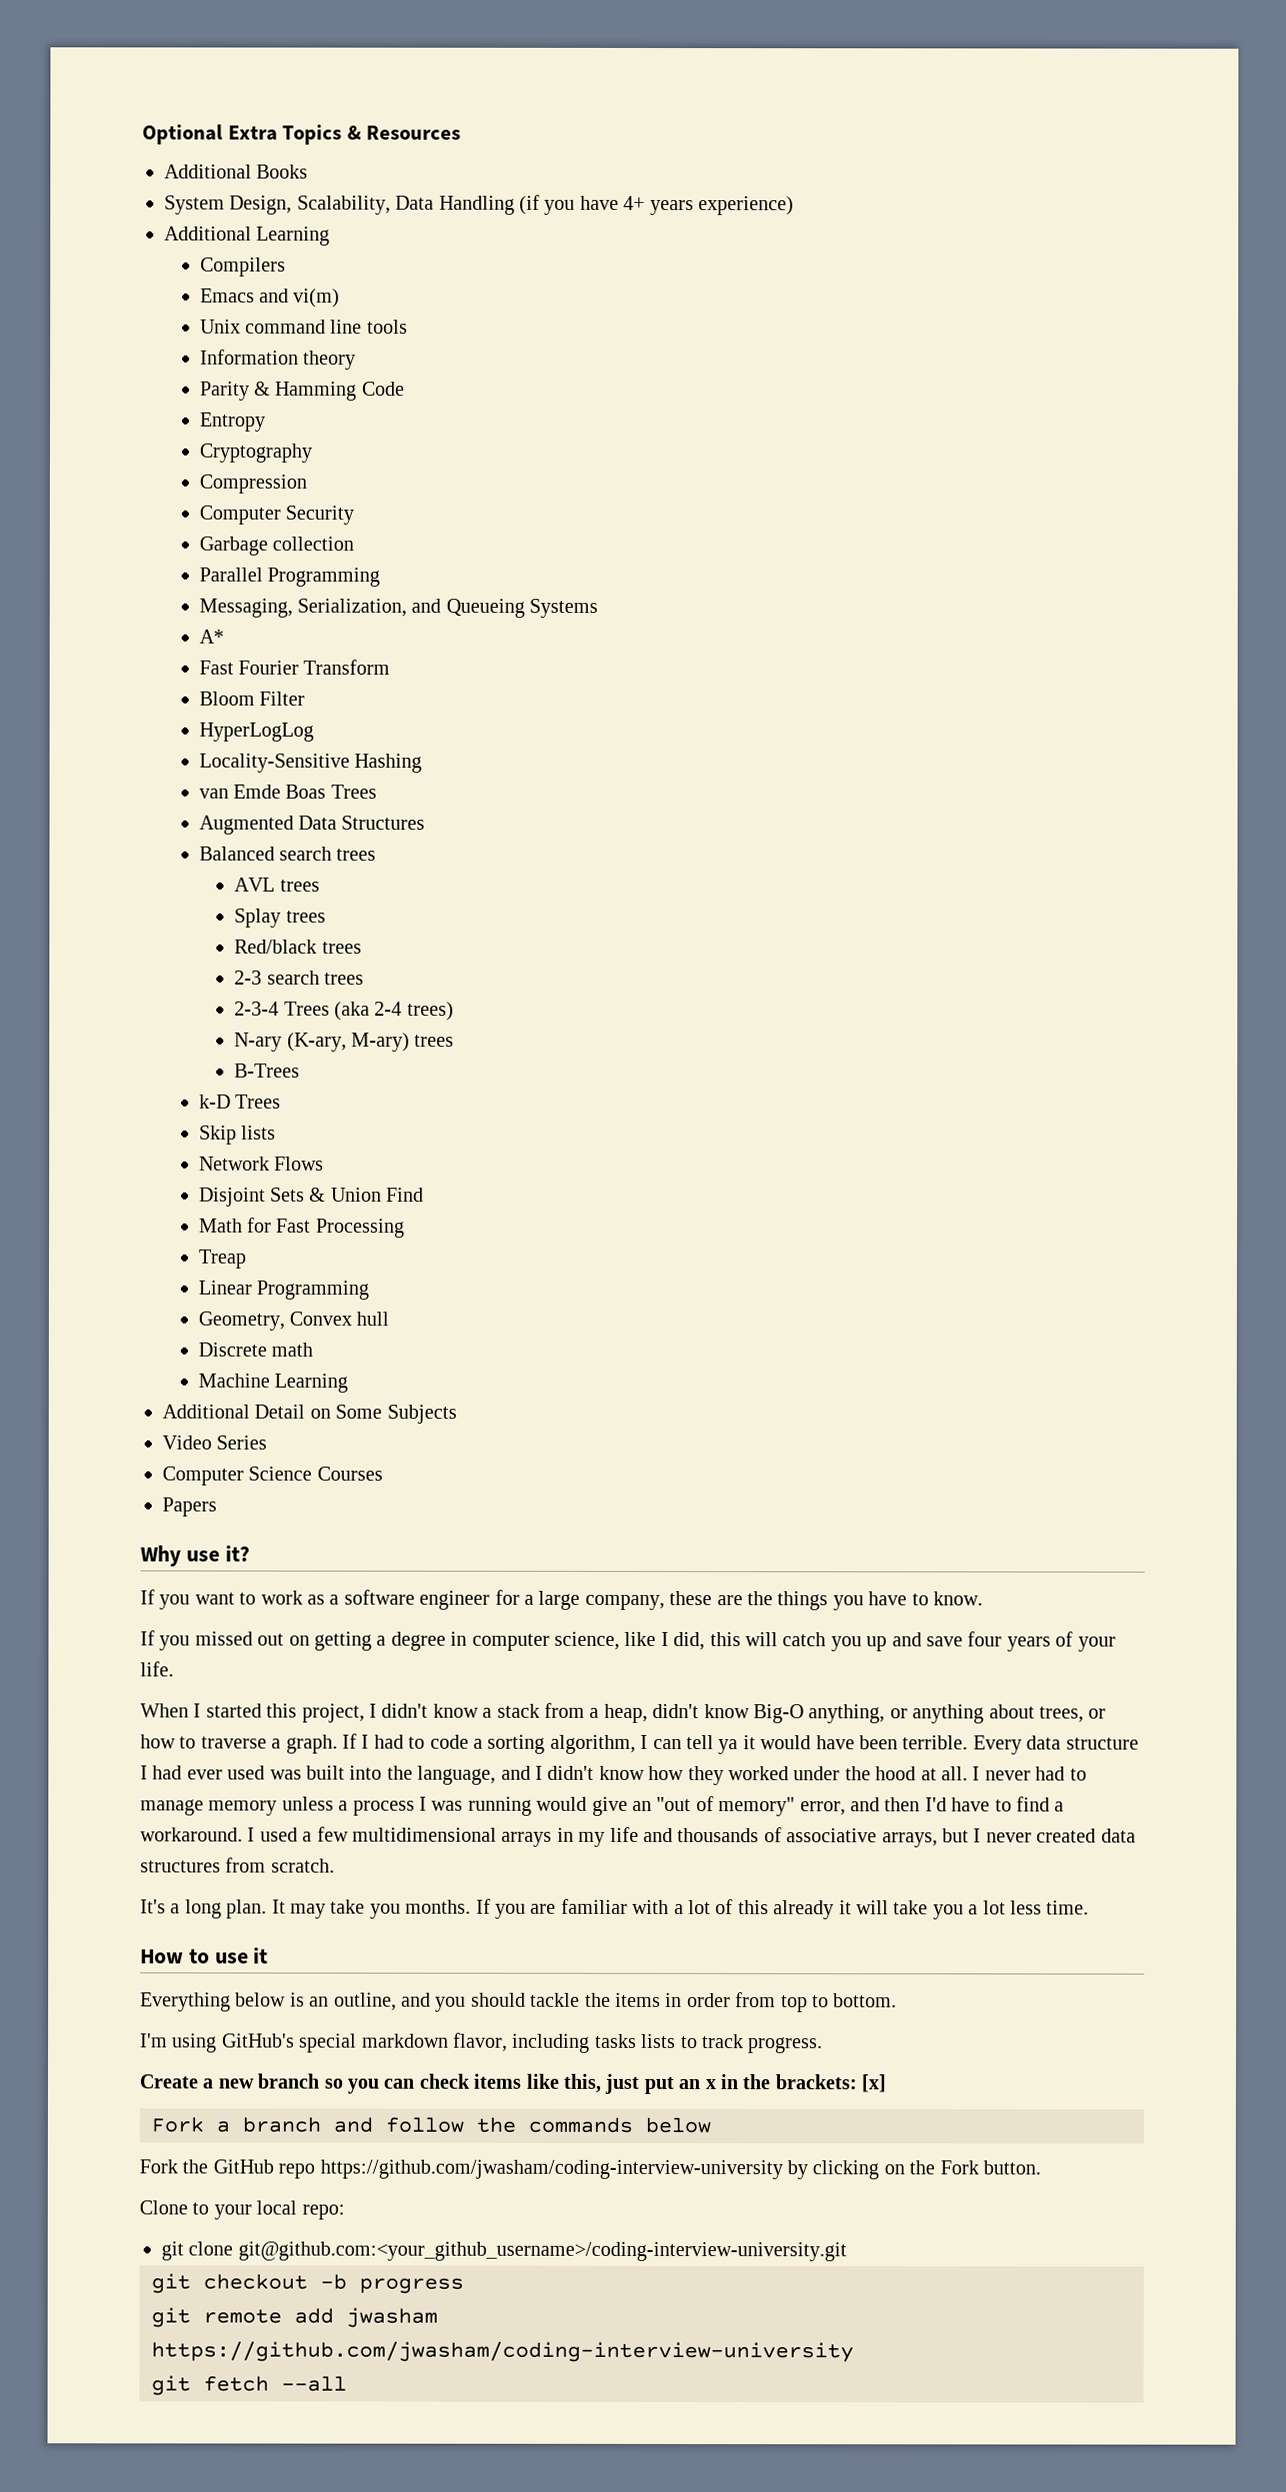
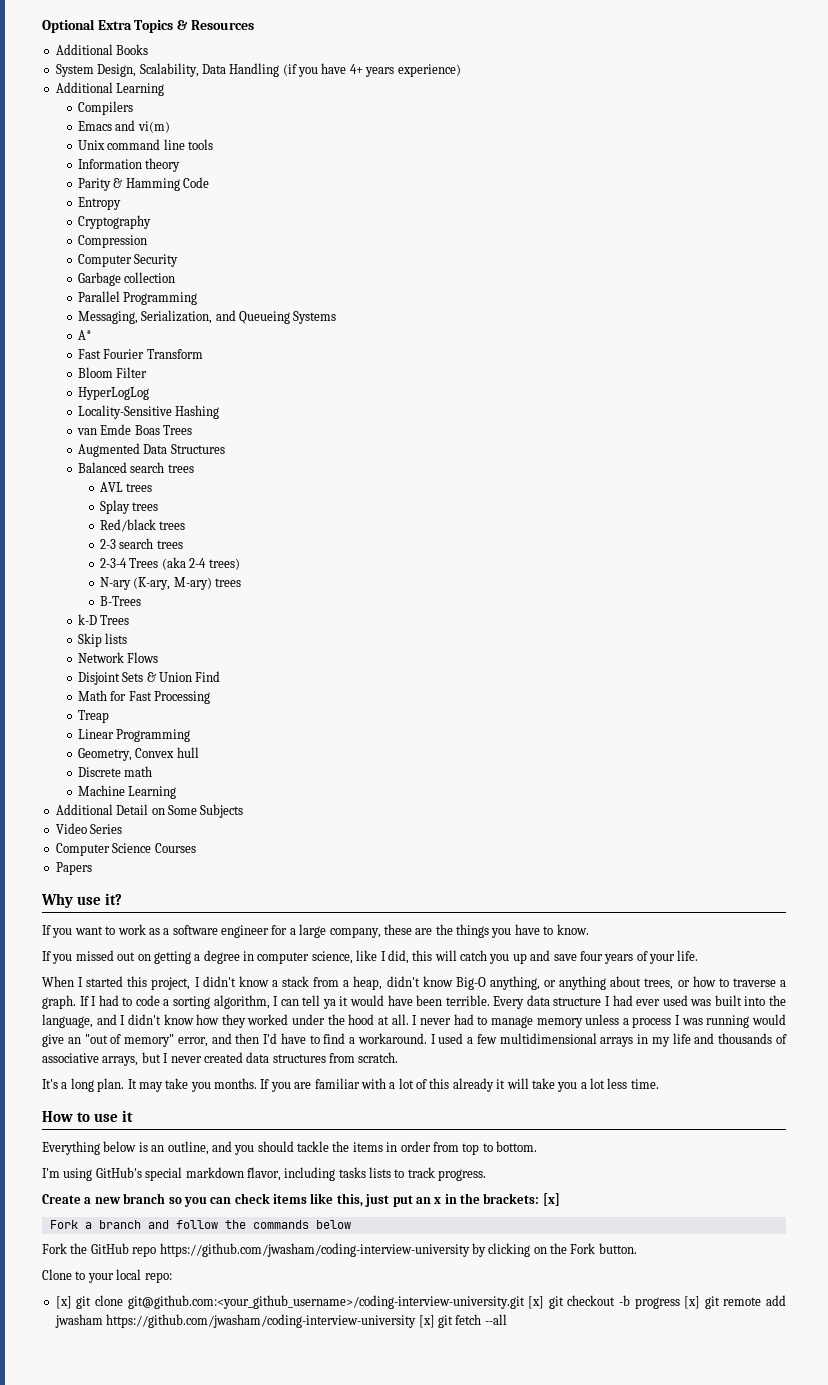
- git clone git@github.com:<your_github_username>/coding-interview-university.git
- git checkout -b progress
- git remote add jwasham https://github.com/jwasham/coding-interview-university
- git fetch --all
+ [x] git clone git@github.com:<your_github_username>/coding-interview-university.git [x] git checkout -b progress [x] git remote add jwasham https://github.com/jwasham/coding-interview-university [x] git fetch --all

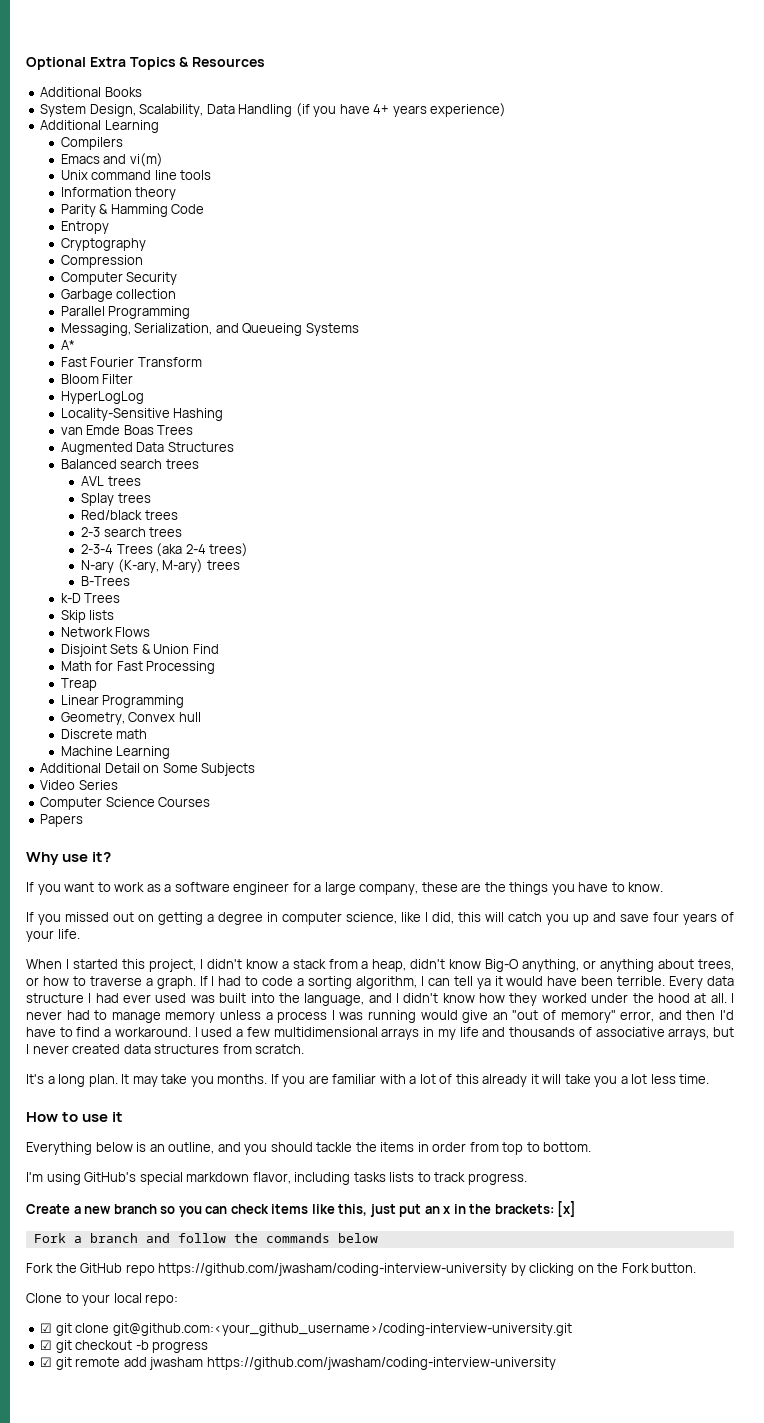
- [x] git clone git@github.com:<your_github_username>/coding-interview-university.git [x] git checkout -b progress [x] git remote add jwasham https://github.com/jwasham/coding-interview-university [x] git fetch --all
+ ☑ git clone git@github.com:<your_github_username>/coding-interview-university.git
+ ☑ git checkout -b progress
+ ☑ git remote add jwasham https://github.com/jwasham/coding-interview-university

